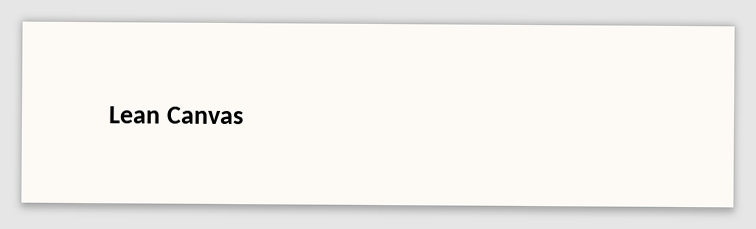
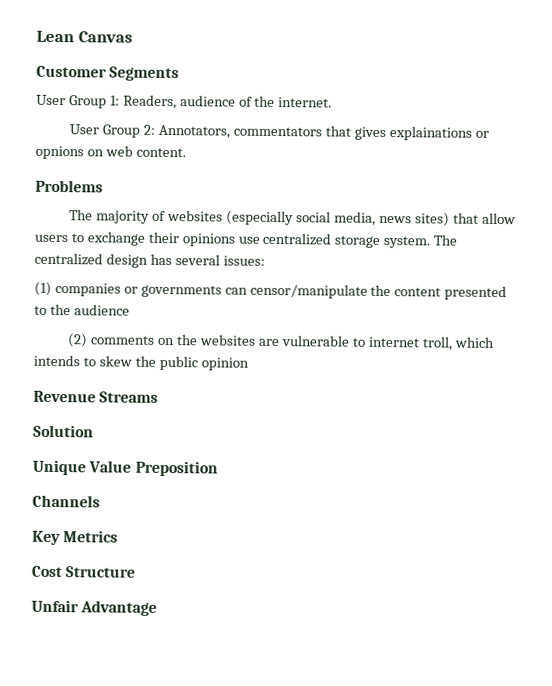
+ Customer Segments
+ User Group 1: Readers, audience of the internet.
+ User Group 2: Annotators, commentators that gives explainations or opnions on web content.
+ Problems
+ The majority of websites (especially social media, news sites) that allow users to exchange their opinions use centralized storage system. The centralized design has several issues:
+ (1) companies or governments can censor/manipulate the content presented to the audience
+ (2) comments on the websites are vulnerable to internet troll, which intends to skew the public opinion
+ Revenue Streams
+ Solution
+ Unique Value Preposition
+ Channels
+ Key Metrics
+ Cost Structure
+ Unfair Advantage

